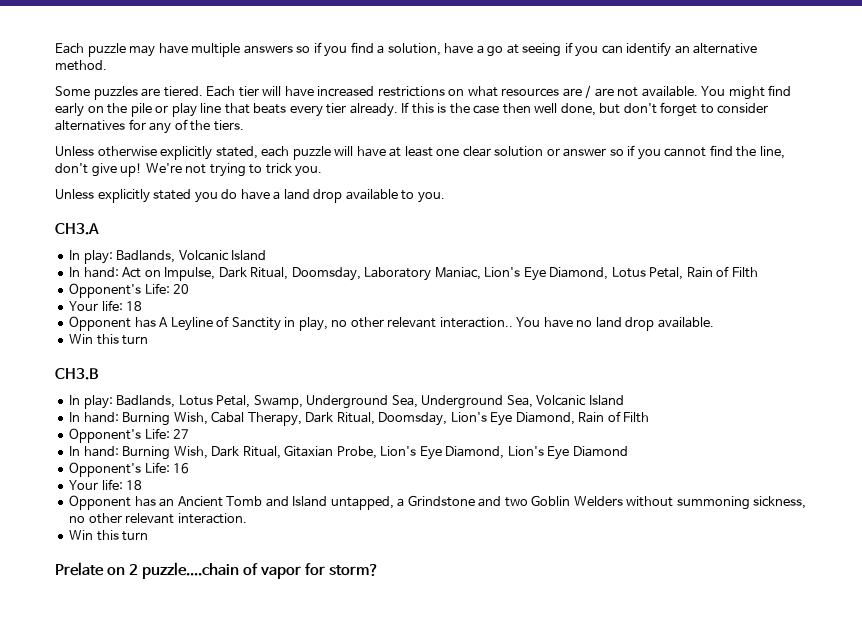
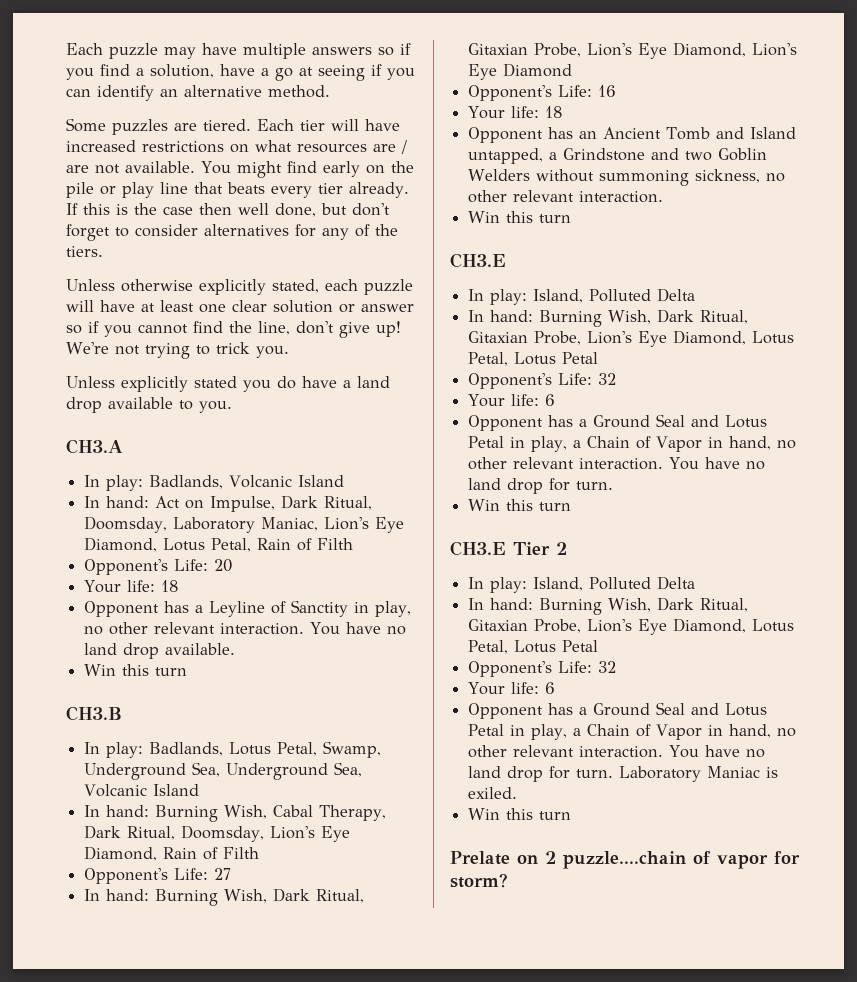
- Opponent has A Leyline of Sanctity in play, no other relevant interaction..
+ Opponent has a Leyline of Sanctity in play, no other relevant interaction.
  Opponent has an Ancient Tomb and Island untapped, a Grindstone and two Goblin Welders without summoning sickness, no other relevant interaction.
+ Win this turn
+ CH3.E
+ In play: Island, Polluted Delta
+ In hand: Burning Wish, Dark Ritual, Gitaxian Probe, Lion's Eye Diamond, Lotus Petal, Lotus Petal
+ Opponent's Life: 32
+ Your life: 6
+ Opponent has a Ground Seal and Lotus Petal in play, a Chain of Vapor in hand, no other relevant interaction. You have no land drop for turn.
+ Win this turn
+ CH3.E Tier 2
+ In play: Island, Polluted Delta
+ In hand: Burning Wish, Dark Ritual, Gitaxian Probe, Lion's Eye Diamond, Lotus Petal, Lotus Petal
+ Opponent's Life: 32
+ Your life: 6
+ Opponent has a Ground Seal and Lotus Petal in play, a Chain of Vapor in hand, no other relevant interaction. You have no land drop for turn. Laboratory Maniac is exiled.

